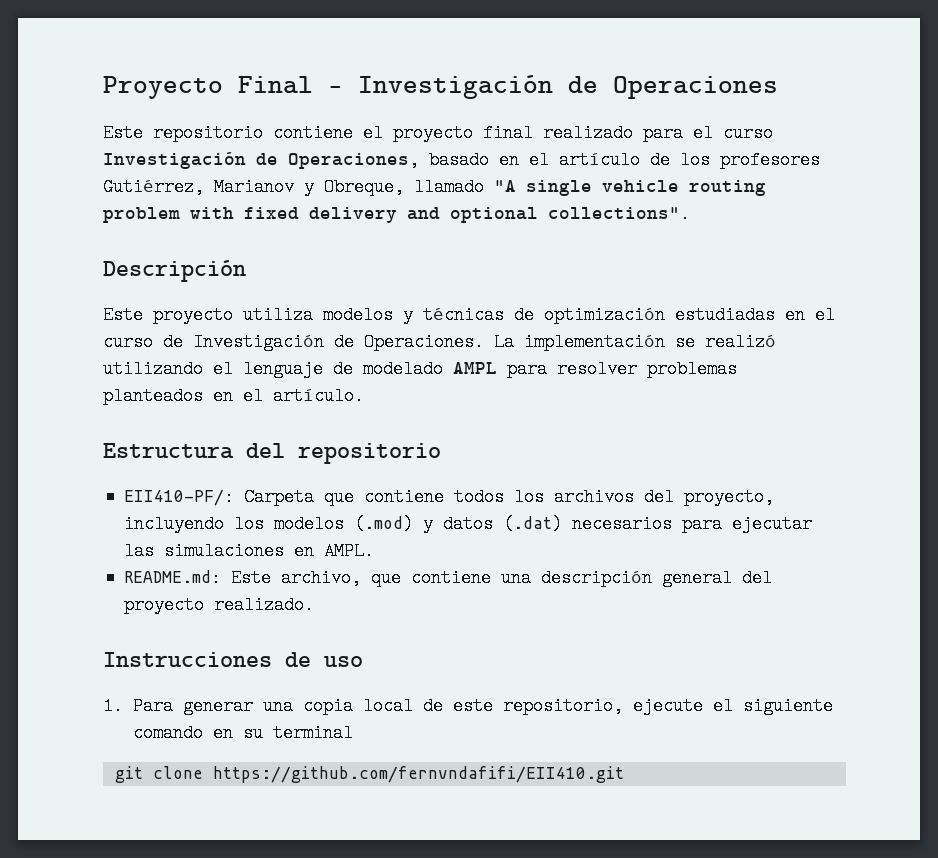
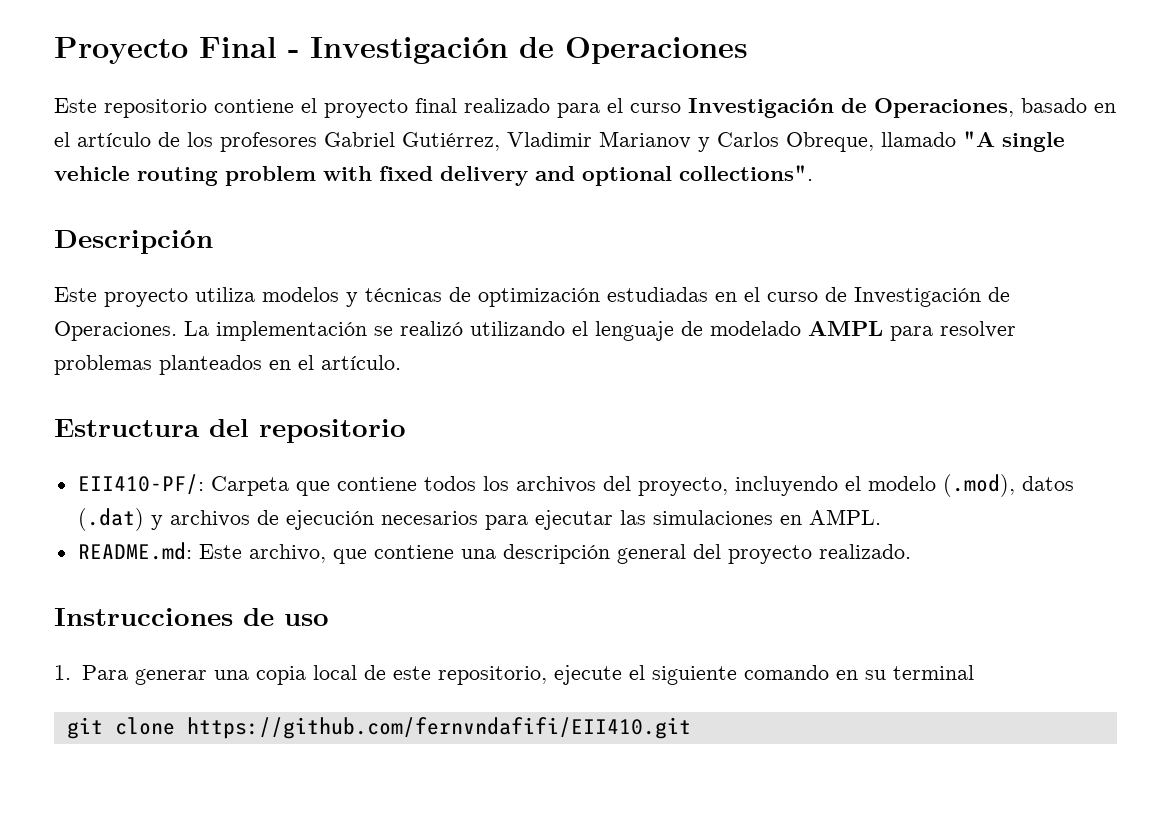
- Este repositorio contiene el proyecto final realizado para el curso Investigación de Operaciones, basado en el artículo de los profesores Gutiérrez, Marianov y Obreque, llamado "A single vehicle routing problem with fixed delivery and optional collections".
+ Este repositorio contiene el proyecto final realizado para el curso Investigación de Operaciones, basado en el artículo de los profesores Gabriel Gutiérrez, Vladimir Marianov y Carlos Obreque, llamado "A single vehicle routing problem with fixed delivery and optional collections".
- EII410-PF/: Carpeta que contiene todos los archivos del proyecto, incluyendo los modelos (.mod) y datos (.dat) necesarios para ejecutar las simulaciones en AMPL.
+ EII410-PF/: Carpeta que contiene todos los archivos del proyecto, incluyendo el modelo (.mod), datos (.dat) y archivos de ejecución necesarios para ejecutar las simulaciones en AMPL.

